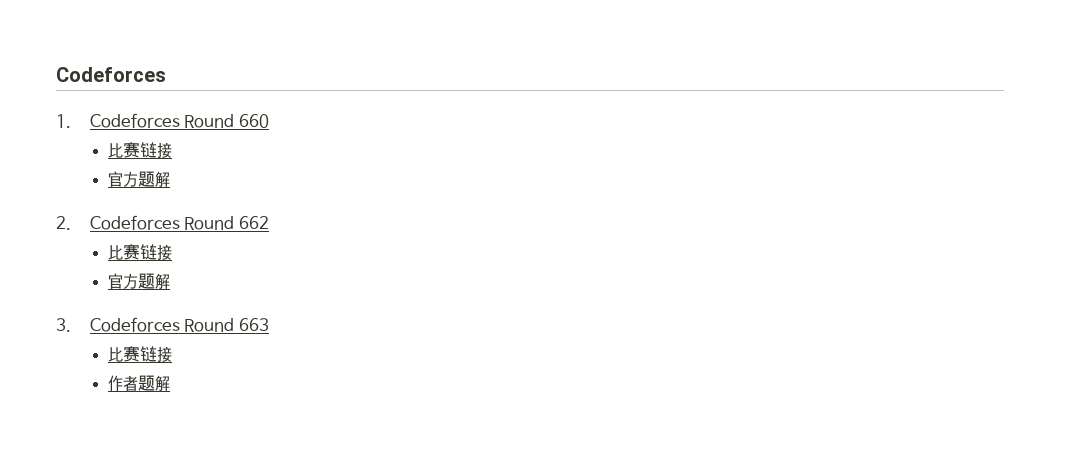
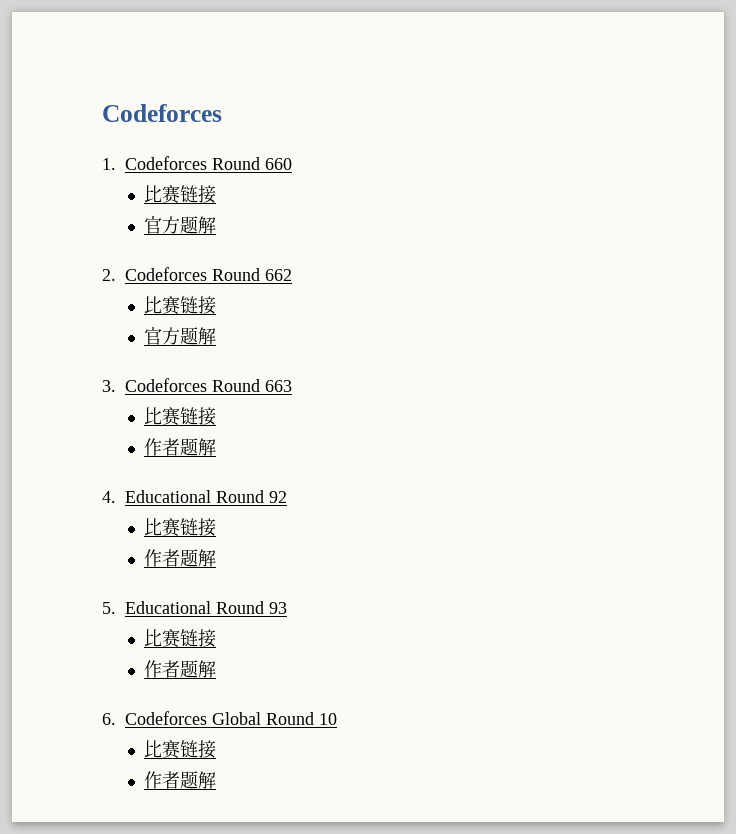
+ 4. Educational Round 92
+ 比赛链接
+ 作者题解
+ 5. Educational Round 93
+ 比赛链接
+ 作者题解
+ 6. Codeforces Global Round 10
+ 比赛链接
+ 作者题解

